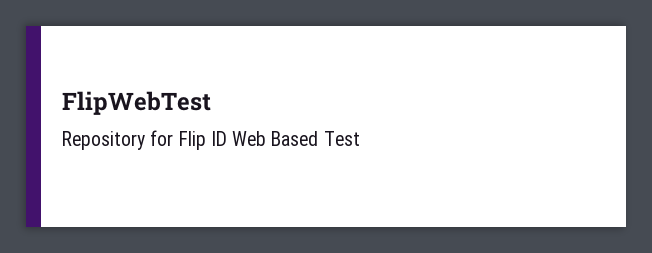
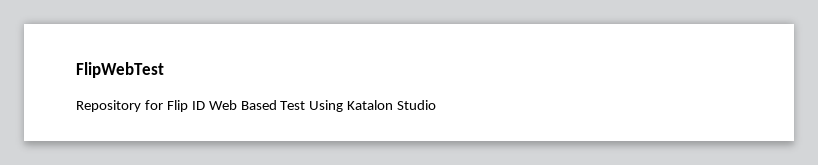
- Repository for Flip ID Web Based Test
+ Repository for Flip ID Web Based Test Using Katalon Studio

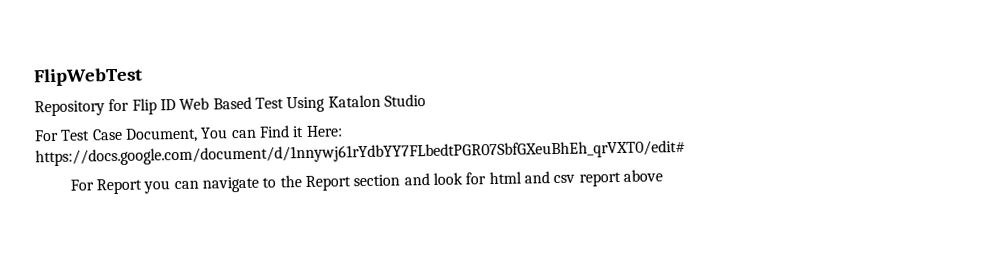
+ For Test Case Document, You can Find it Here: https://docs.google.com/document/d/1nnywj61rYdbYY7FLbedtPGR07SbfGXeuBhEh_qrVXT0/edit#
+ For Report you can navigate to the Report section and look for html and csv report above

